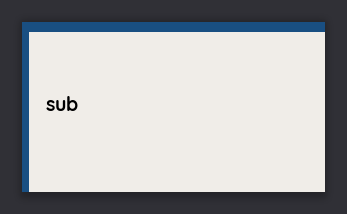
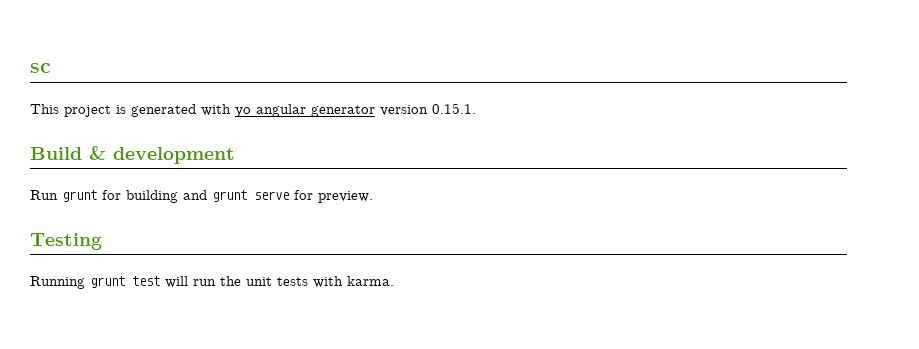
- sub
+ sc
+ This project is generated with yo angular generator version 0.15.1.
+ Build & development
+ Run grunt for building and grunt serve for preview.
+ Testing
+ Running grunt test will run the unit tests with karma.

